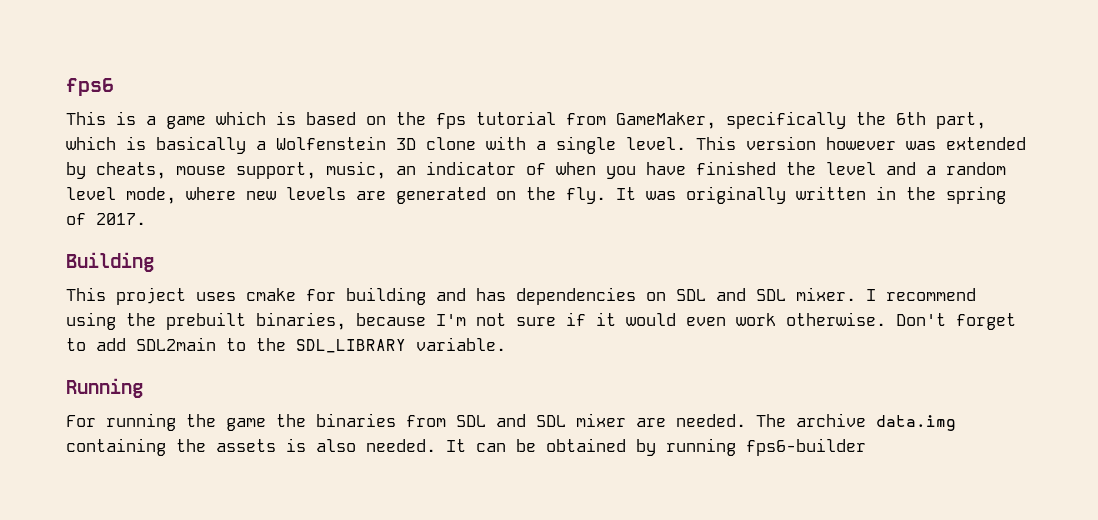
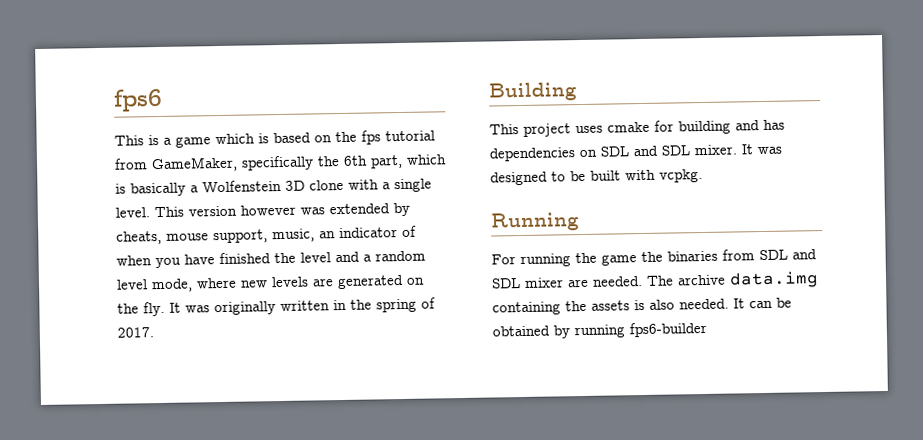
- I recommend using the prebuilt binaries, because I'm not sure if it would even work otherwise. Don't forget to add SDL2main to the SDL_LIBRARY variable.
+ It was designed to be built with vcpkg.

